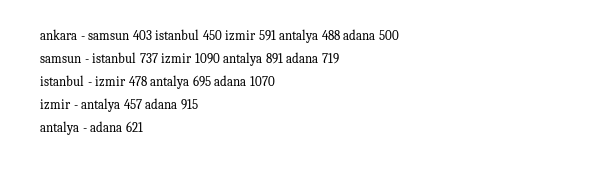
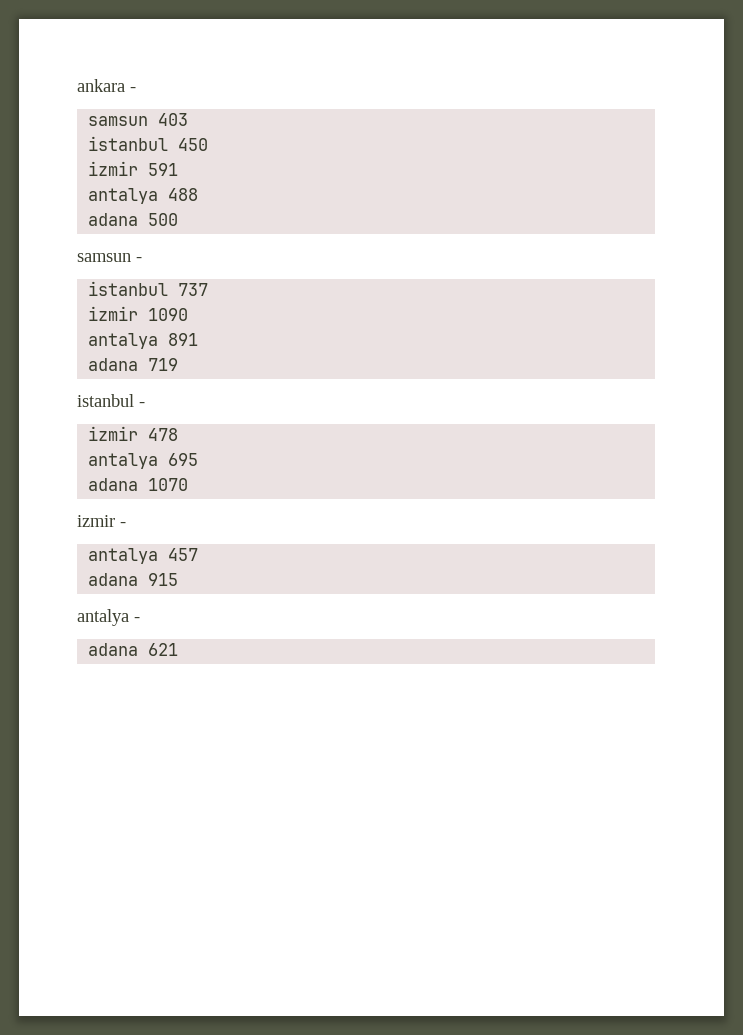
- ankara - samsun 403 istanbul 450 izmir 591 antalya 488 adana 500
+ ankara -
+ samsun 403
+ istanbul 450
+ izmir 591
+ antalya 488
+ adana 500
- samsun - istanbul 737 izmir 1090 antalya 891 adana 719
+ samsun -
+ istanbul 737
+ izmir 1090
+ antalya 891
+ adana 719
- istanbul - izmir 478 antalya 695 adana 1070
+ istanbul -
+ izmir 478
+ antalya 695
+ adana 1070
- izmir - antalya 457 adana 915
+ izmir -
+ antalya 457
+ adana 915
- antalya - adana 621
+ antalya -
+ adana 621

